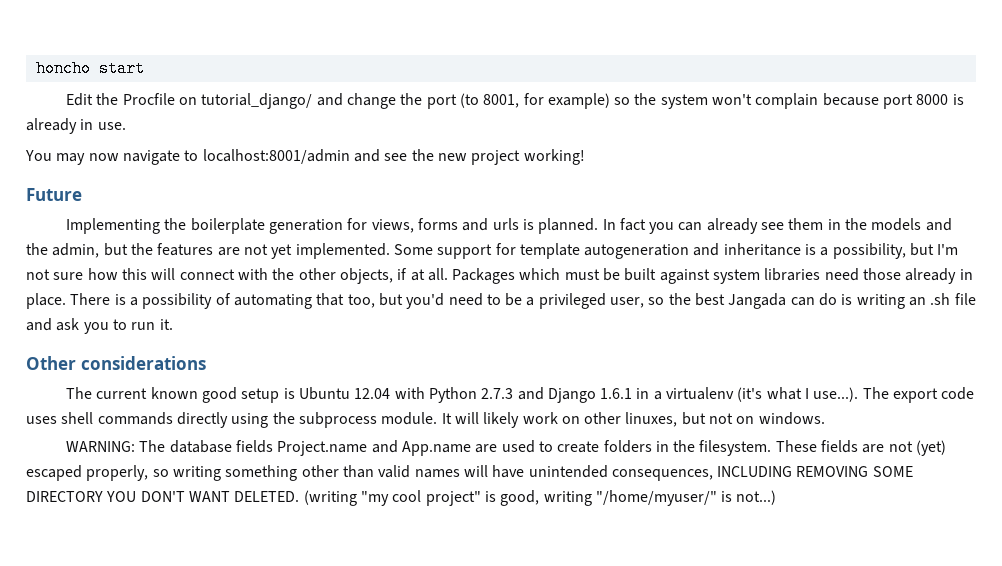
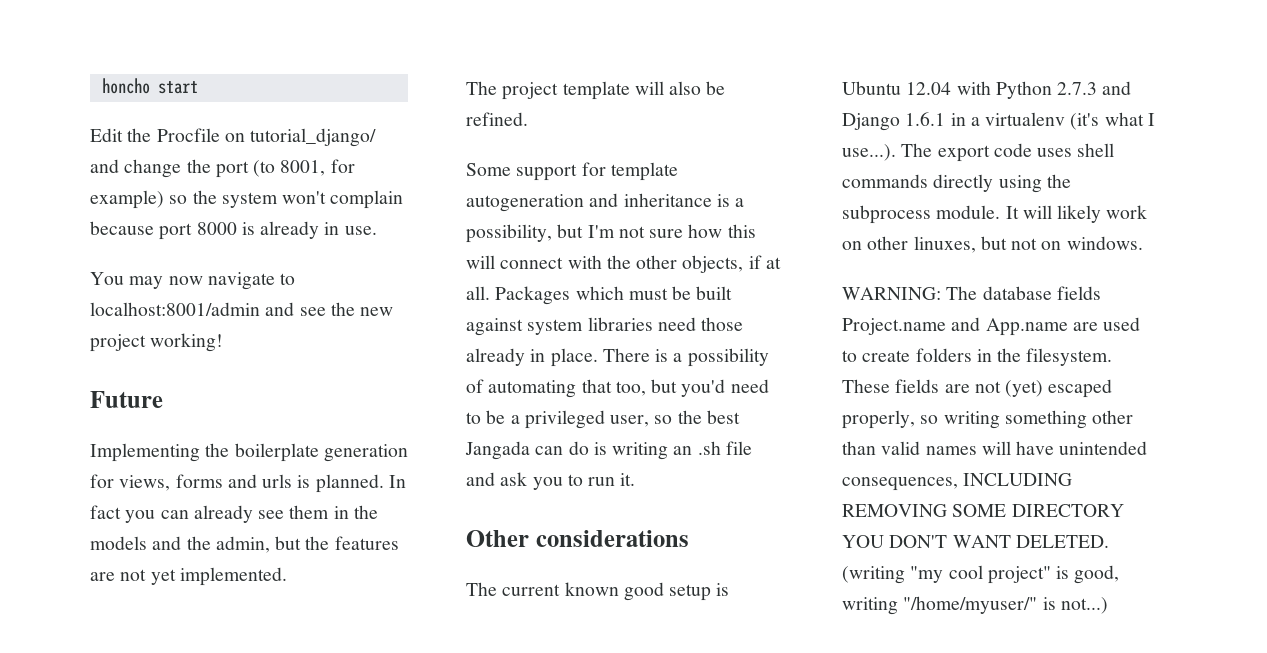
- In fact you can already see them in the models and the admin, but the features are not yet implemented. Some support for template autogeneration and inheritance is a possibility, but I'm not sure how this will connect with the other objects, if at all.
+ In fact you can already see them in the models and the admin, but the features are not yet implemented.
+ The project template will also be refined.
+ Some support for template autogeneration and inheritance is a possibility, but I'm not sure how this will connect with the other objects, if at all.

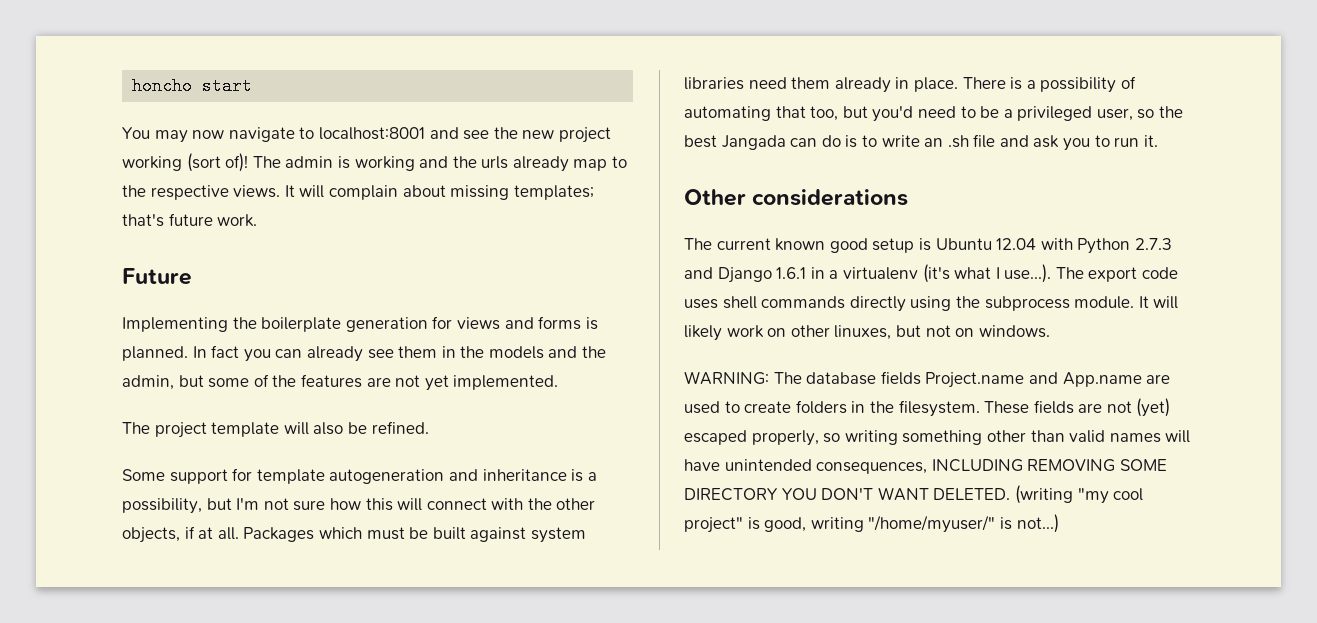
- Edit the Procfile on tutorial_django/ and change the port (to 8001, for example) so the system won't complain because port 8000 is already in use.
- You may now navigate to localhost:8001/admin and see the new project working!
+ You may now navigate to localhost:8001 and see the new project working (sort of)! The admin is working and the urls already map to the respective views. It will complain about missing templates; that's future work.
- Implementing the boilerplate generation for views, forms and urls is planned.
+ Implementing the boilerplate generation for views and forms is planned.
- In fact you can already see them in the models and the admin, but the features are not yet implemented.
+ In fact you can already see them in the models and the admin, but some of the features are not yet implemented.
- Packages which must be built against system libraries need those already in place.
+ Packages which must be built against system libraries need them already in place.
- There is a possibility of automating that too, but you'd need to be a privileged user, so the best Jangada can do is writing an .sh file and ask you to run it.
+ There is a possibility of automating that too, but you'd need to be a privileged user, so the best Jangada can do is to write an .sh file and ask you to run it.

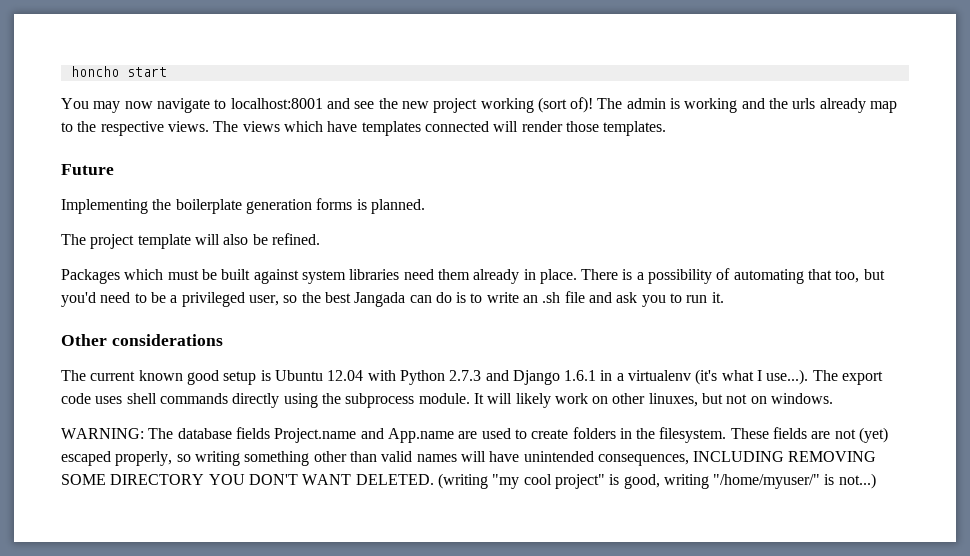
- It will complain about missing templates; that's future work.
+ The views which have templates connected will render those templates.
- Implementing the boilerplate generation for views and forms is planned. In fact you can already see them in the models and the admin, but some of the features are not yet implemented.
+ Implementing the boilerplate generation forms is planned.
- Some support for template autogeneration and inheritance is a possibility, but I'm not sure how this will connect with the other objects, if at all.

